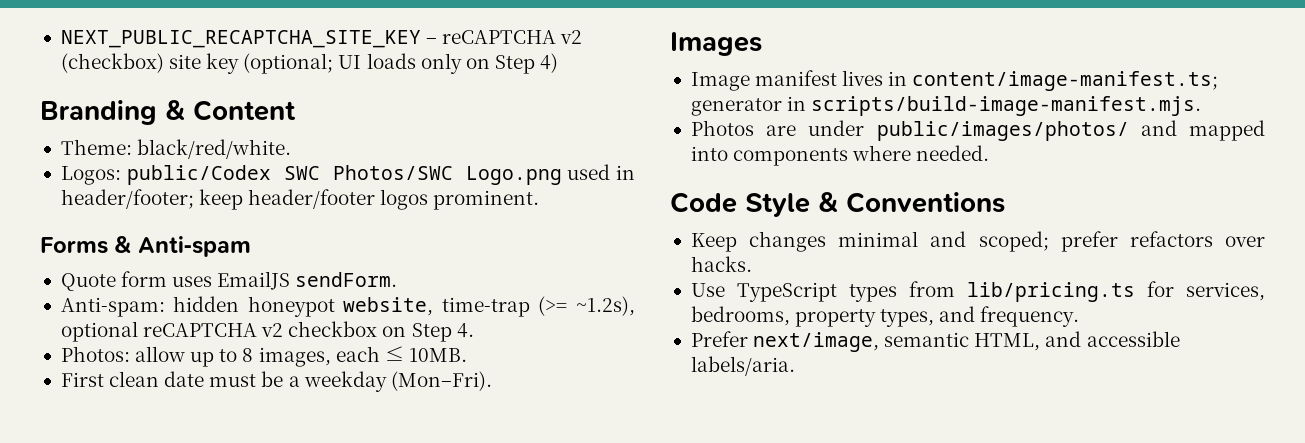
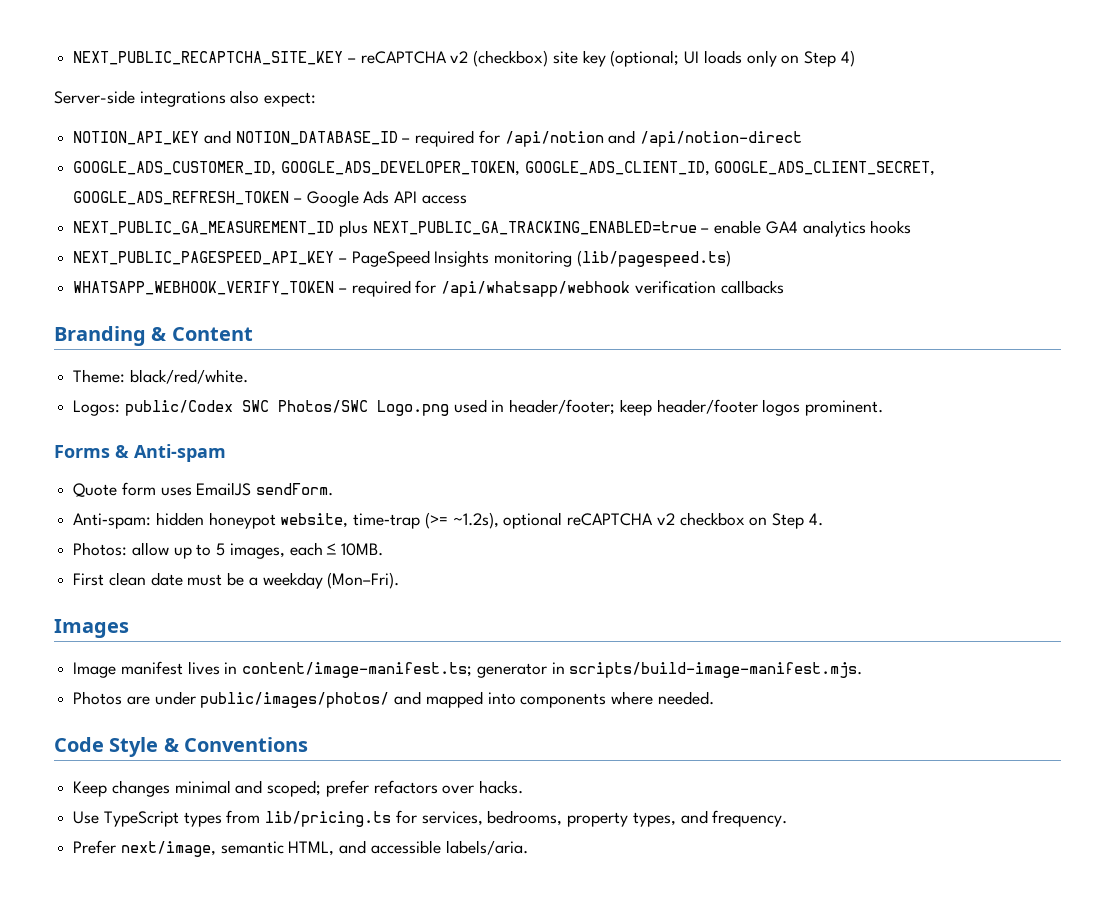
+ Server-side integrations also expect:
+ NOTION_API_KEY and NOTION_DATABASE_ID – required for /api/notion and /api/notion-direct
+ GOOGLE_ADS_CUSTOMER_ID, GOOGLE_ADS_DEVELOPER_TOKEN, GOOGLE_ADS_CLIENT_ID, GOOGLE_ADS_CLIENT_SECRET, GOOGLE_ADS_REFRESH_TOKEN – Google Ads API access
+ NEXT_PUBLIC_GA_MEASUREMENT_ID plus NEXT_PUBLIC_GA_TRACKING_ENABLED=true – enable GA4 analytics hooks
+ NEXT_PUBLIC_PAGESPEED_API_KEY – PageSpeed Insights monitoring (lib/pagespeed.ts)
+ WHATSAPP_WEBHOOK_VERIFY_TOKEN – required for /api/whatsapp/webhook verification callbacks
- Photos: allow up to 8 images, each ≤ 10MB.
+ Photos: allow up to 5 images, each ≤ 10MB.

